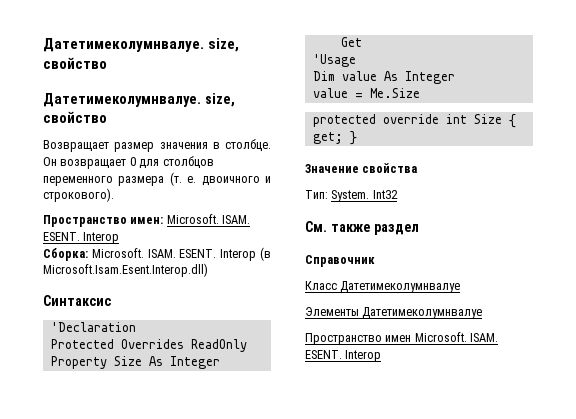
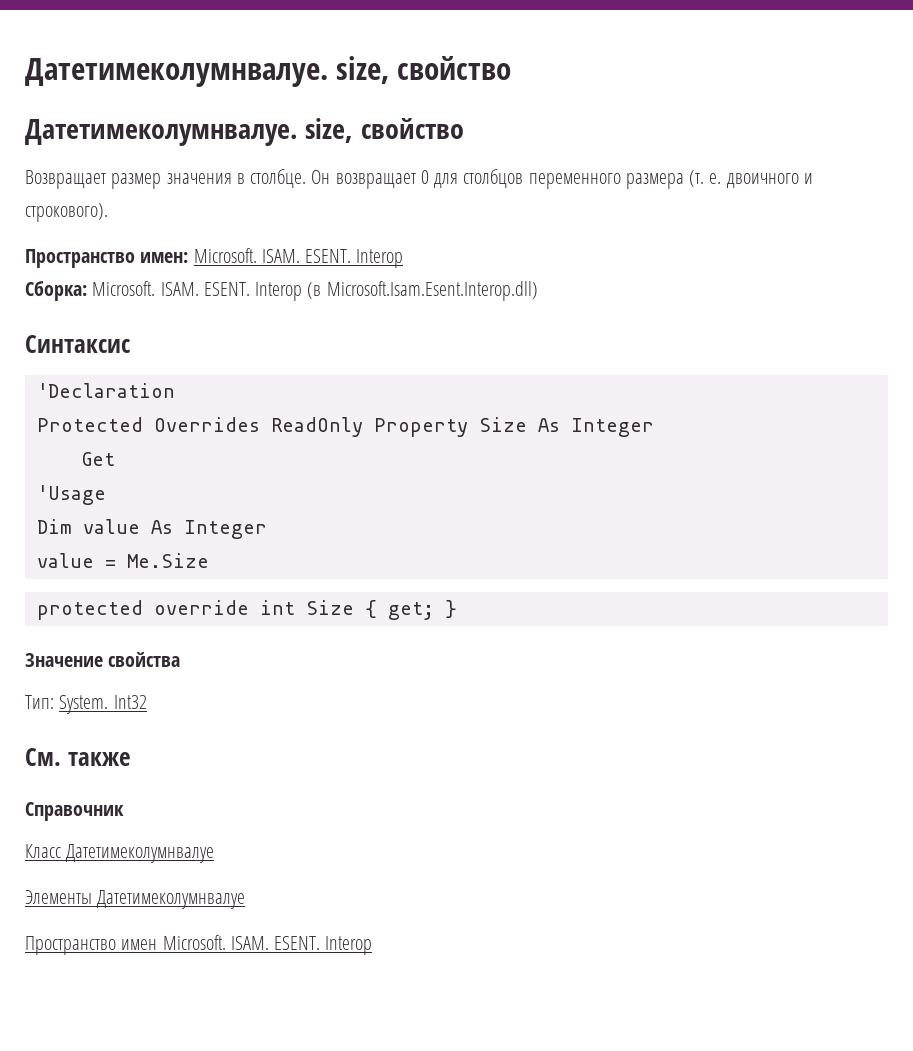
- См. также раздел
+ См. также

